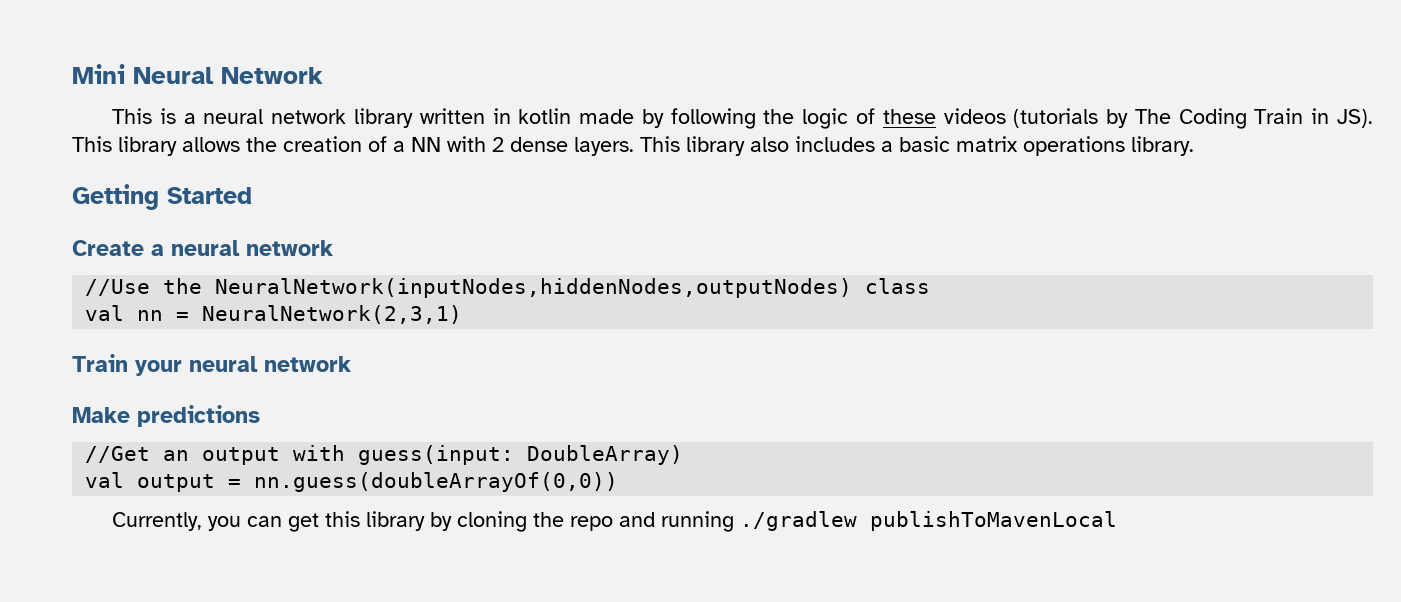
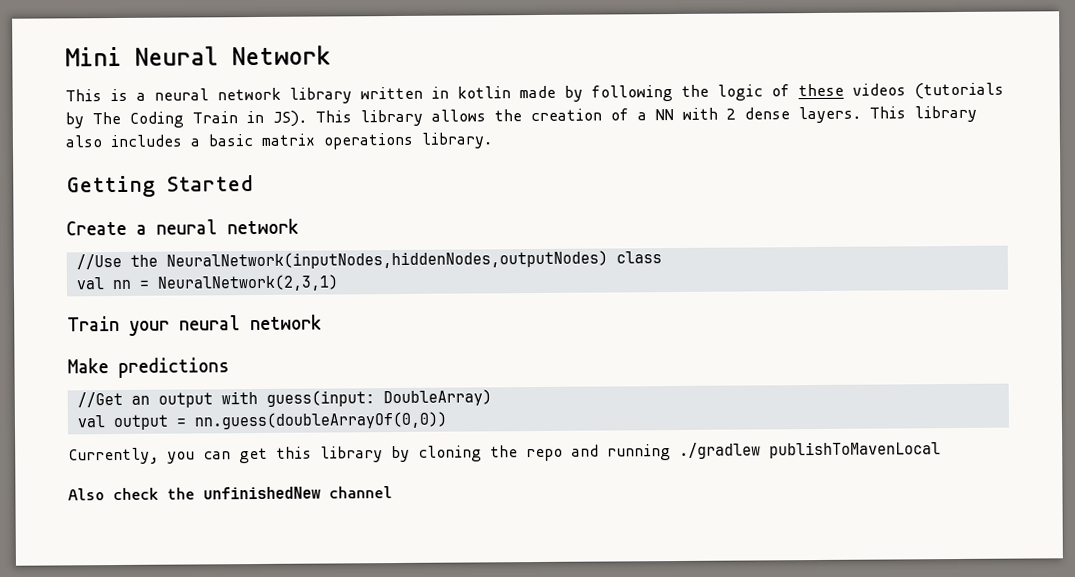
+ Also check the unfinishedNew channel

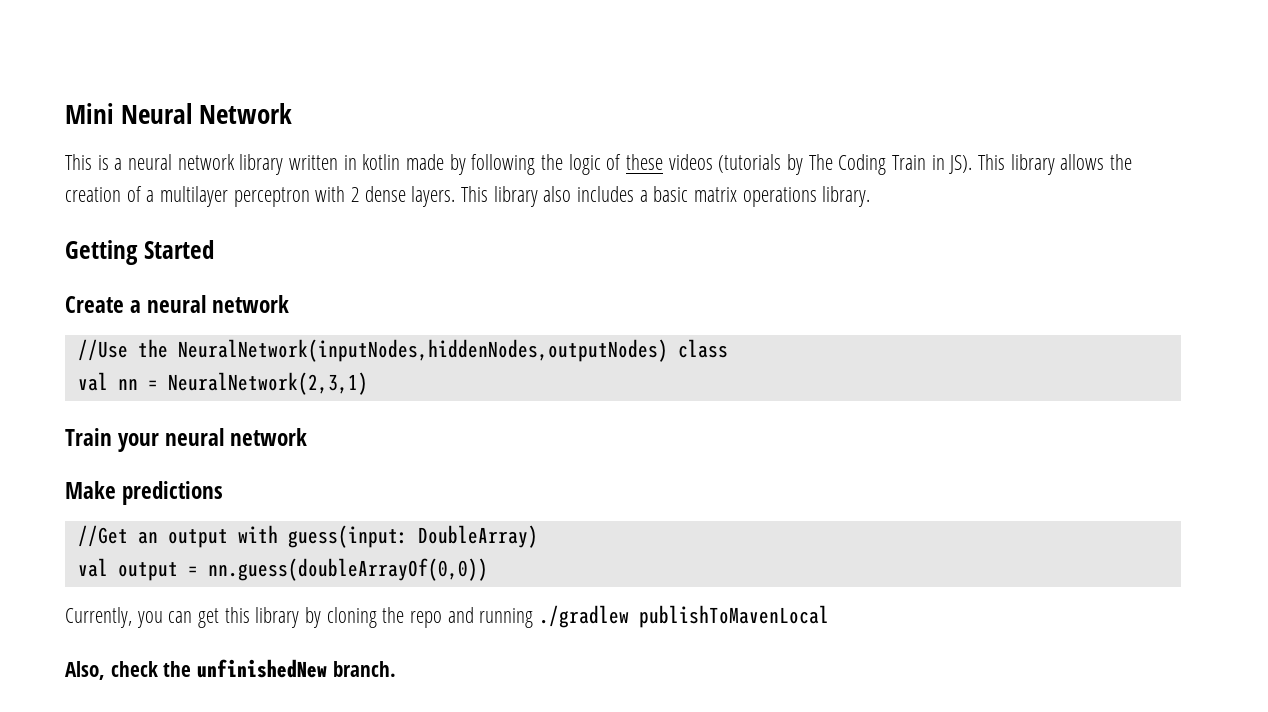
- This is a neural network library written in kotlin made by following the logic of these videos (tutorials by The Coding Train in JS). This library allows the creation of a NN with 2 dense layers.
+ This is a neural network library written in kotlin made by following the logic of these videos (tutorials by The Coding Train in JS). This library allows the creation of a multilayer perceptron with 2 dense layers.
- Also check the unfinishedNew channel
+ Also, check the unfinishedNew branch.

